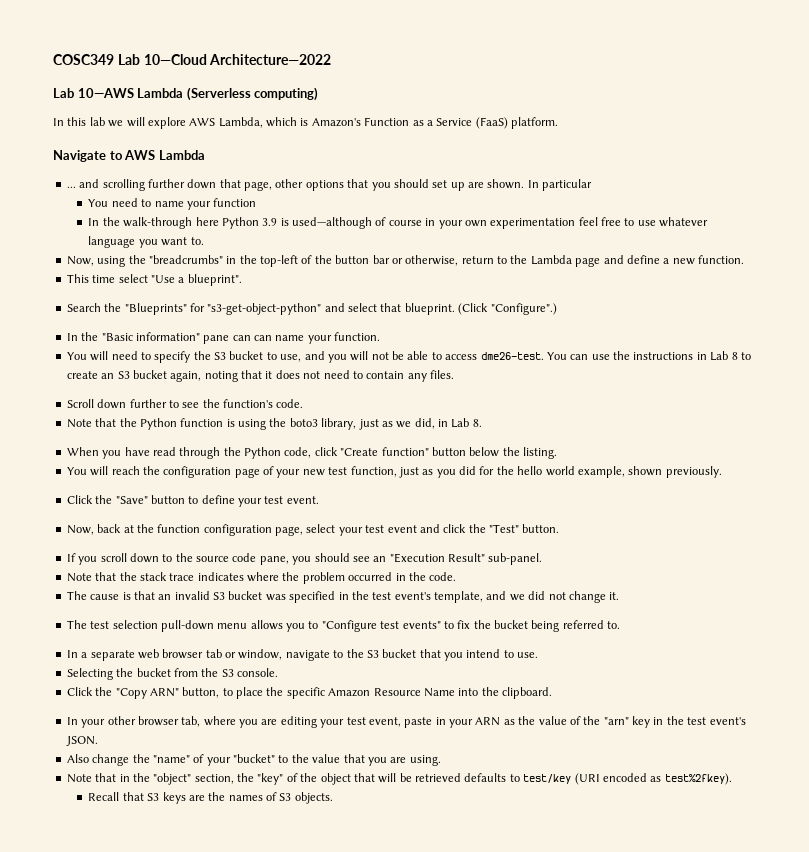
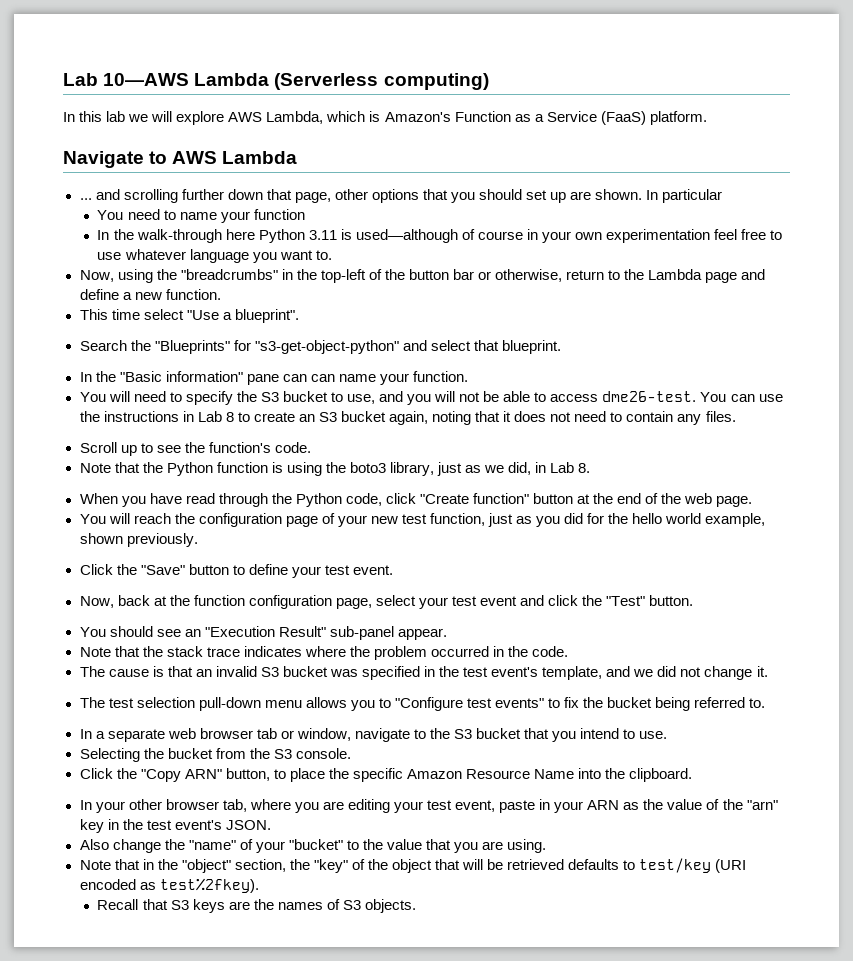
- COSC349 Lab 10—Cloud Architecture—2022
- In the walk-through here Python 3.9 is used—although of course in your own experimentation feel free to use whatever language you want to.
+ In the walk-through here Python 3.11 is used—although of course in your own experimentation feel free to use whatever language you want to.
- (Click "Configure".)
- Scroll down further to see the function's code.
+ Scroll up to see the function's code.
- When you have read through the Python code, click "Create function" button below the listing.
+ When you have read through the Python code, click "Create function" button at the end of the web page.
- If you scroll down to the source code pane, you should see an "Execution Result" sub-panel.
+ You should see an "Execution Result" sub-panel appear.

